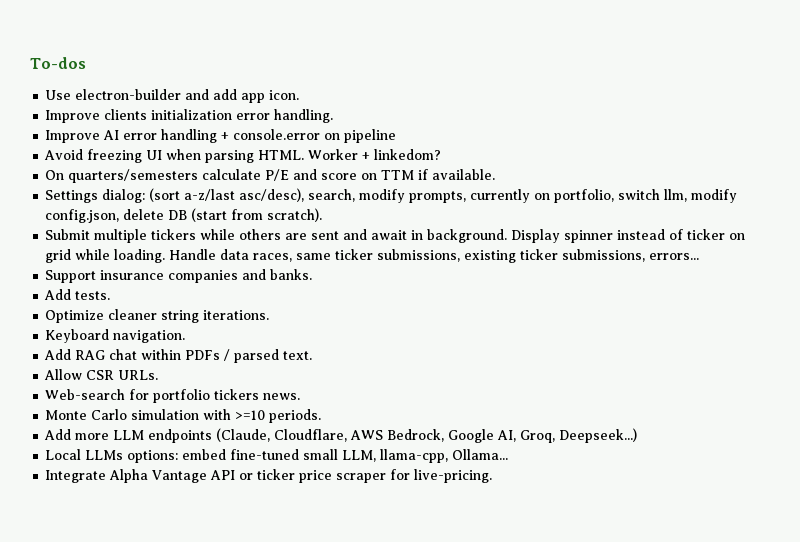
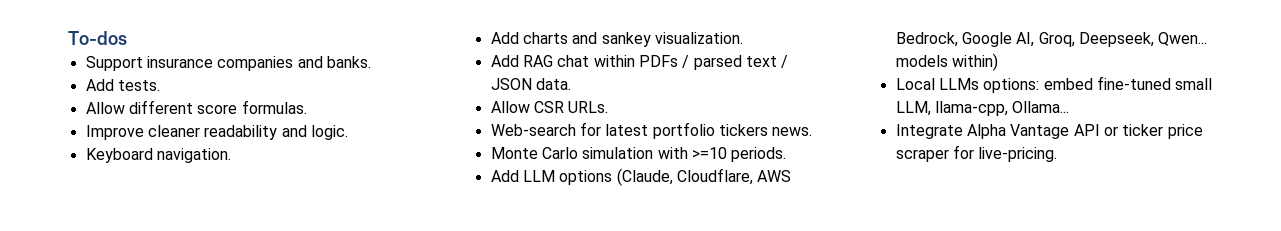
- Use electron-builder and add app icon.
- Improve clients initialization error handling.
- Improve AI error handling + console.error on pipeline
- Avoid freezing UI when parsing HTML. Worker + linkedom?
- On quarters/semesters calculate P/E and score on TTM if available.
- Settings dialog: (sort a-z/last asc/desc), search, modify prompts, currently on portfolio, switch llm, modify config.json, delete DB (start from scratch).
- Submit multiple tickers while others are sent and await in background. Display spinner instead of ticker on grid while loading. Handle data races, same ticker submissions, existing ticker submissions, errors...
- Optimize cleaner string iterations.
+ Allow different score formulas.
+ Improve cleaner readability and logic.
  Keyboard navigation.
+ Add charts and sankey visualization.
- Add RAG chat within PDFs / parsed text.
+ Add RAG chat within PDFs / parsed text / JSON data.
- Web-search for portfolio tickers news.
+ Web-search for latest portfolio tickers news.
- Add more LLM endpoints (Claude, Cloudflare, AWS Bedrock, Google AI, Groq, Deepseek...)
+ Add LLM options (Claude, Cloudflare, AWS Bedrock, Google AI, Groq, Deepseek, Qwen... models within)

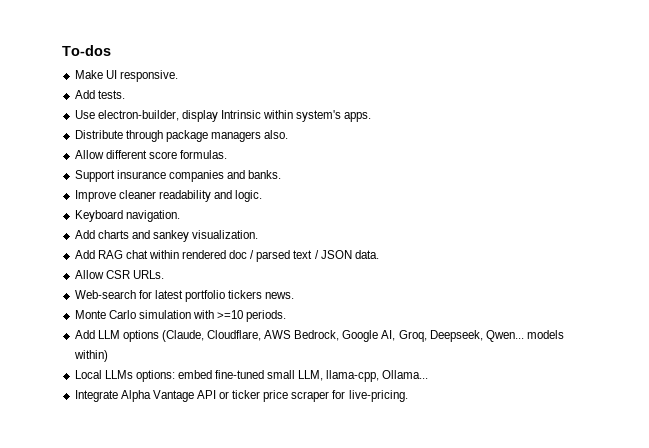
+ Make UI responsive.
+ Add tests.
+ Use electron-builder, display Intrinsic within system's apps.
+ Distribute through package managers also.
+ Allow different score formulas.
- Add tests.
- Allow different score formulas.
- Add RAG chat within PDFs / parsed text / JSON data.
+ Add RAG chat within rendered doc / parsed text / JSON data.

